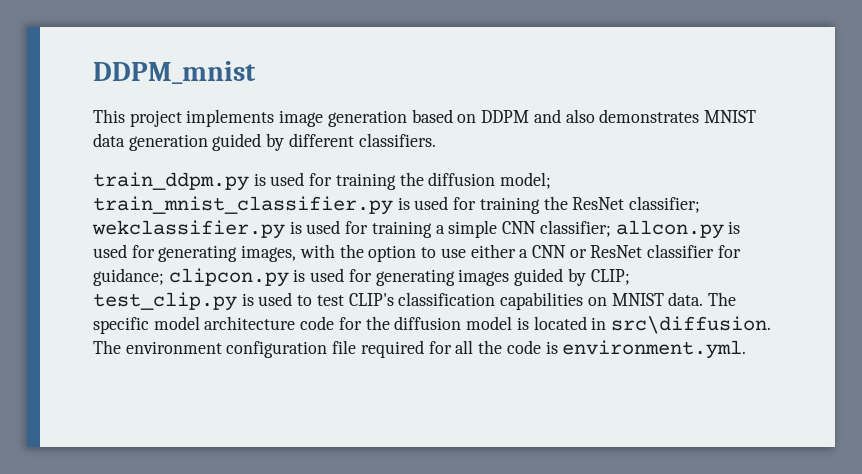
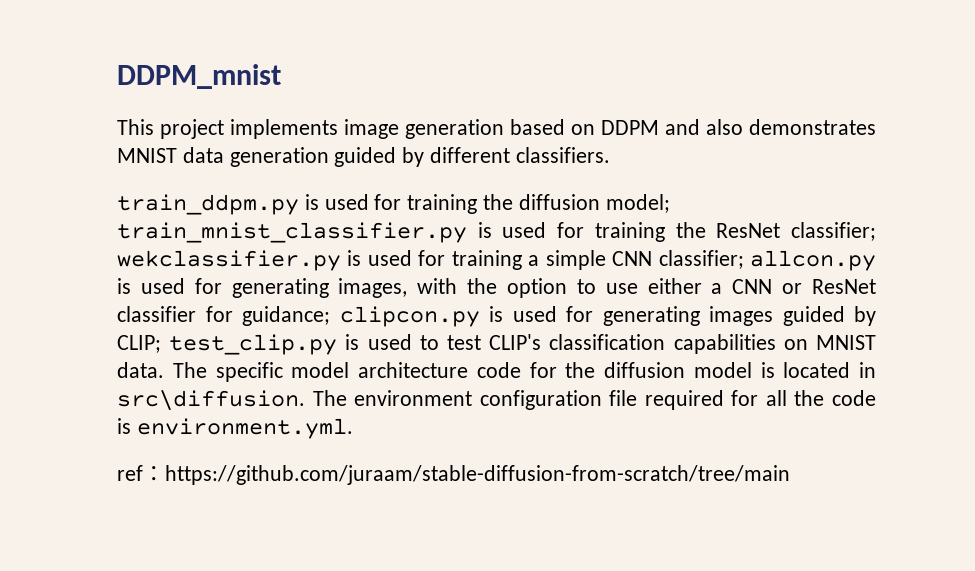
+ ref：https://github.com/juraam/stable-diffusion-from-scratch/tree/main

